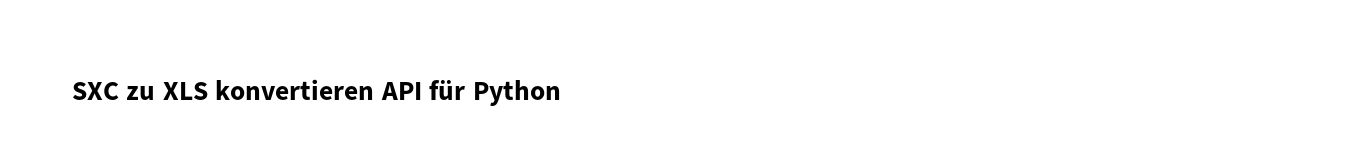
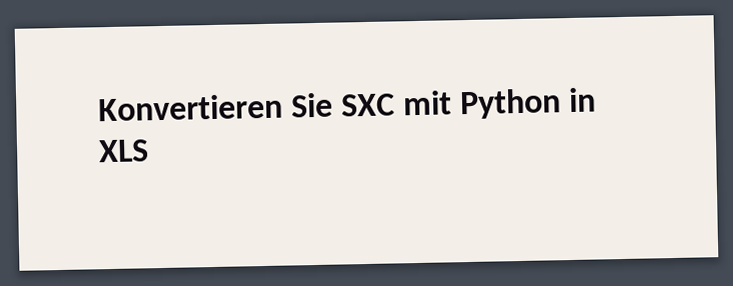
- SXC zu XLS konvertieren API für Python
+ Konvertieren Sie SXC mit Python in XLS

